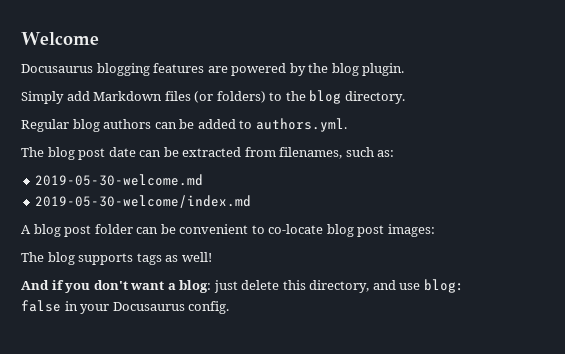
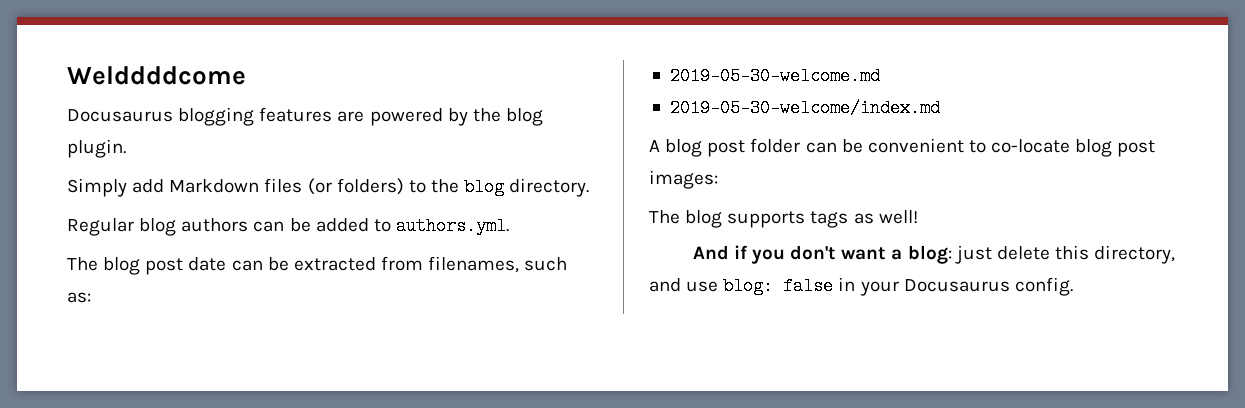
- Welcome
+ Welddddcome

